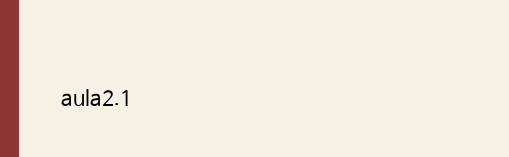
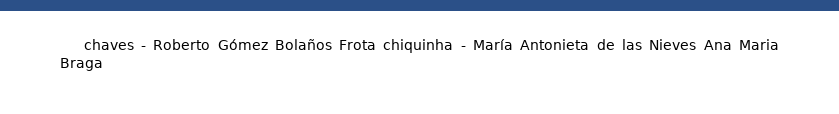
- aula2.1
+ chaves - Roberto Gómez Bolaños Frota chiquinha - María Antonieta de las Nieves Ana Maria Braga

